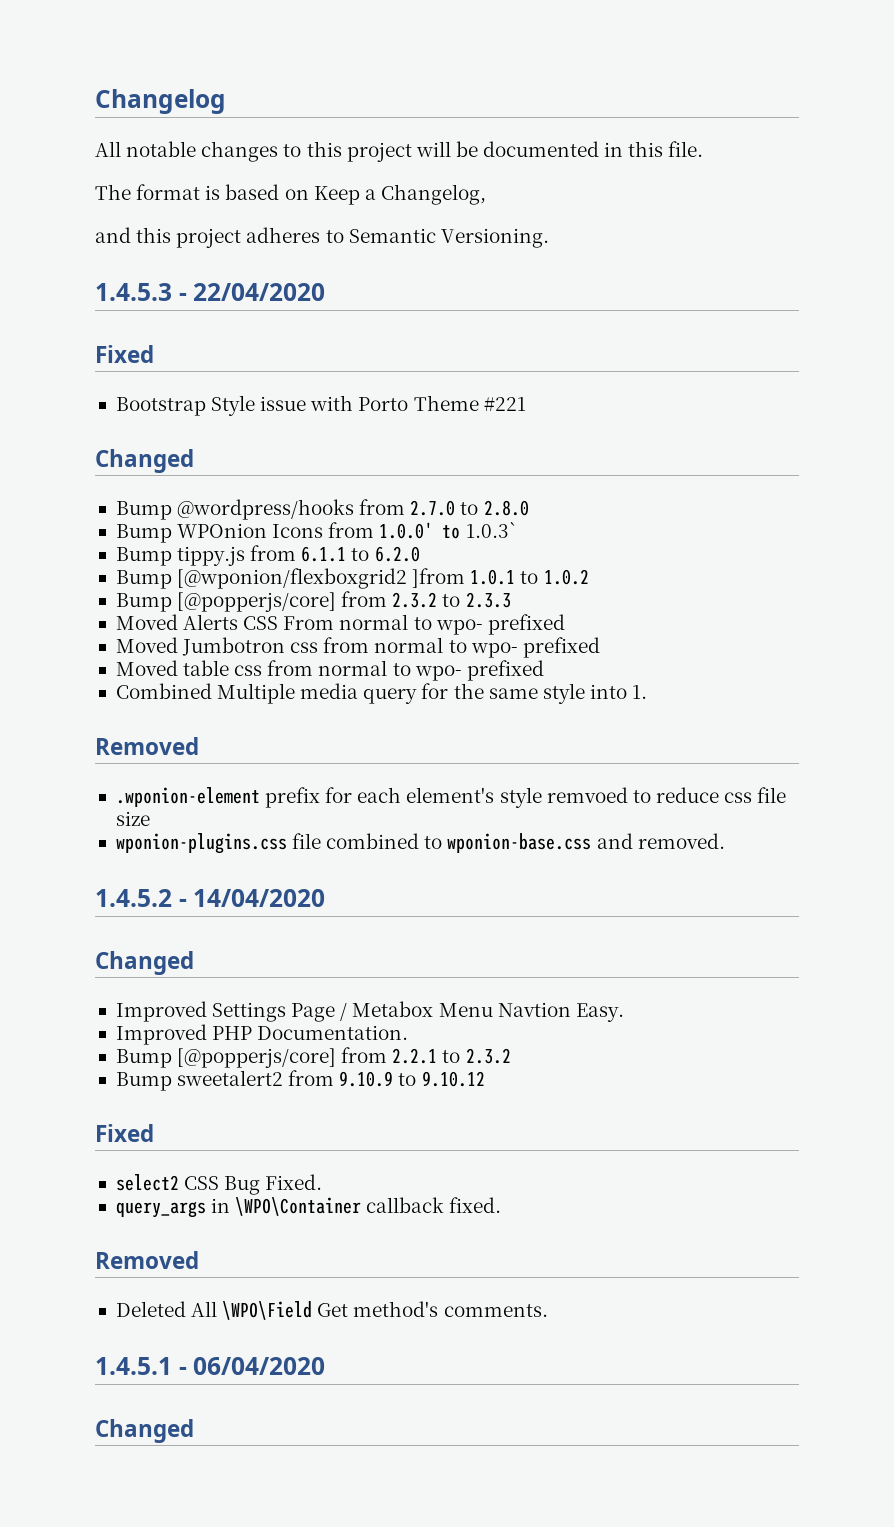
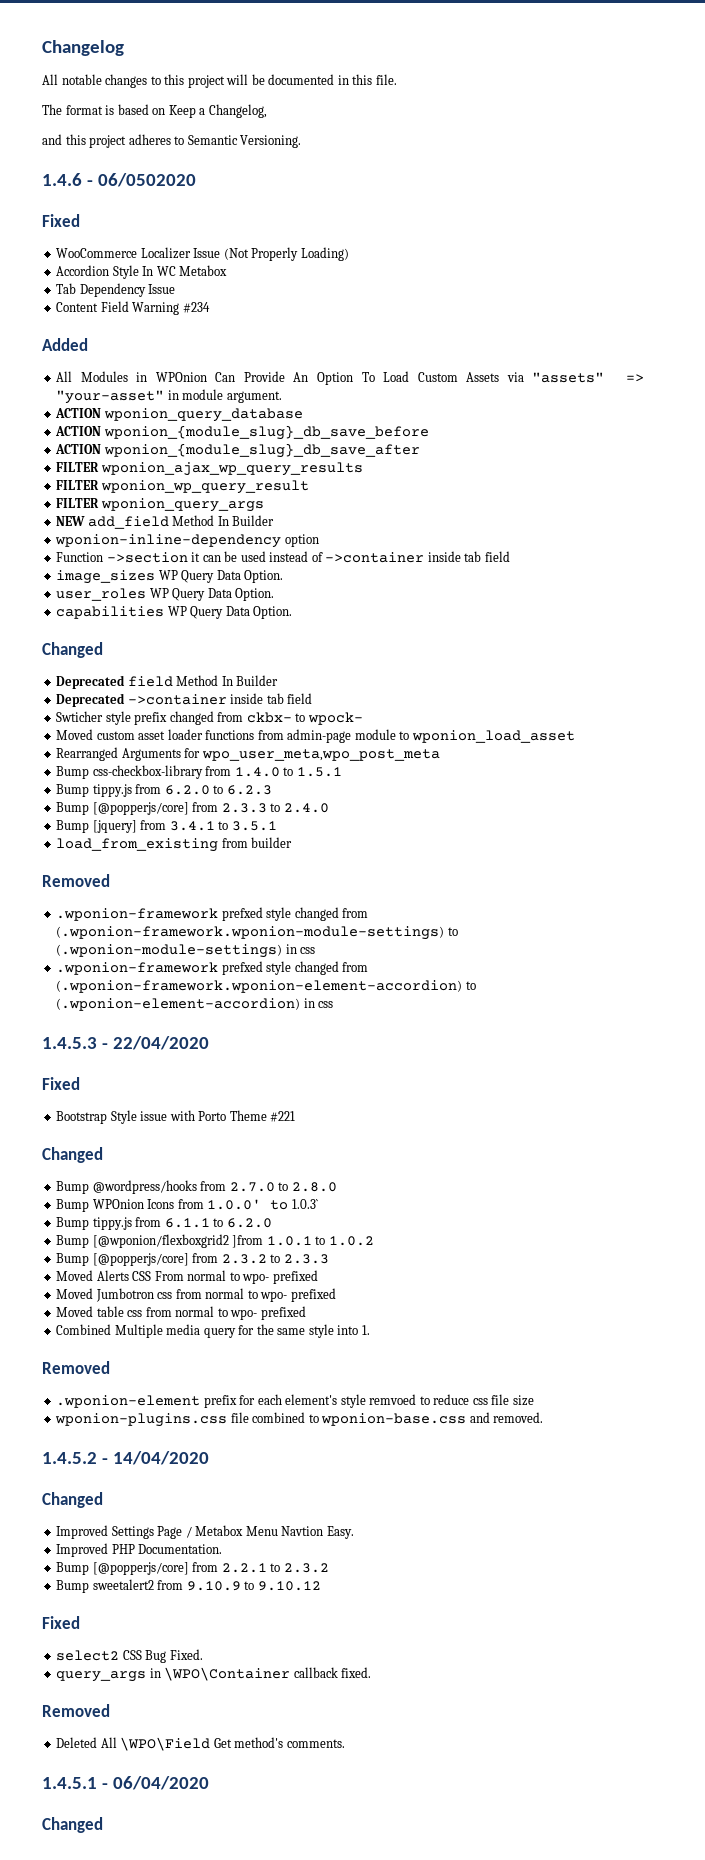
+ 1.4.6 - 06/0502020
+ Fixed
+ WooCommerce Localizer Issue (Not Properly Loading)
+ Accordion Style In WC Metabox
+ Tab Dependency Issue
+ Content Field Warning #234
+ Added
+ All Modules in WPOnion Can Provide An Option To Load Custom Assets via "assets" => "your-asset" in module argument.
+ ACTION wponion_query_database
+ ACTION wponion_{module_slug}_db_save_before
+ ACTION wponion_{module_slug}_db_save_after
+ FILTER wponion_ajax_wp_query_results
+ FILTER wponion_wp_query_result
+ FILTER wponion_query_args
+ NEW add_field Method In Builder
+ wponion-inline-dependency option
+ Function ->section it can be used instead of ->container inside tab field
+ image_sizes WP Query Data Option.
+ user_roles WP Query Data Option.
+ capabilities WP Query Data Option.
+ Changed
+ Deprecated field Method In Builder
+ Deprecated ->container inside tab field
+ Swticher style prefix changed from ckbx- to wpock-
+ Moved custom asset loader functions from admin-page module to wponion_load_asset
+ Rearranged Arguments for wpo_user_meta,wpo_post_meta
+ Bump css-checkbox-library from 1.4.0 to 1.5.1
+ Bump tippy.js from 6.2.0 to 6.2.3
+ Bump [@popperjs/core] from 2.3.3 to 2.4.0
+ Bump [jquery] from 3.4.1 to 3.5.1
+ load_from_existing from builder
+ Removed
+ .wponion-framework prefxed style changed from (.wponion-framework.wponion-module-settings) to (.wponion-module-settings) in css
+ .wponion-framework prefxed style changed from (.wponion-framework.wponion-element-accordion) to (.wponion-element-accordion) in css

